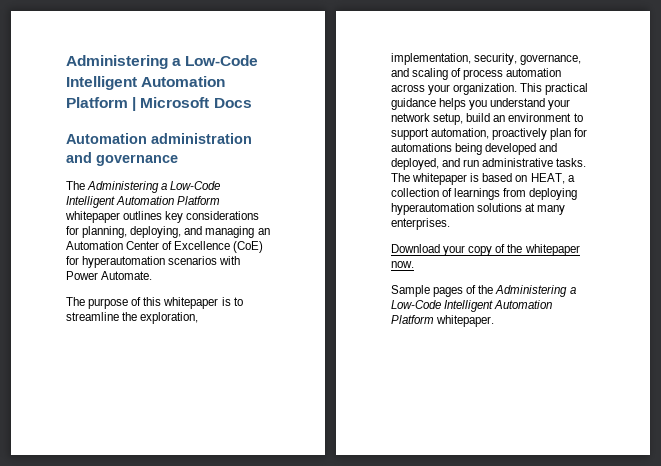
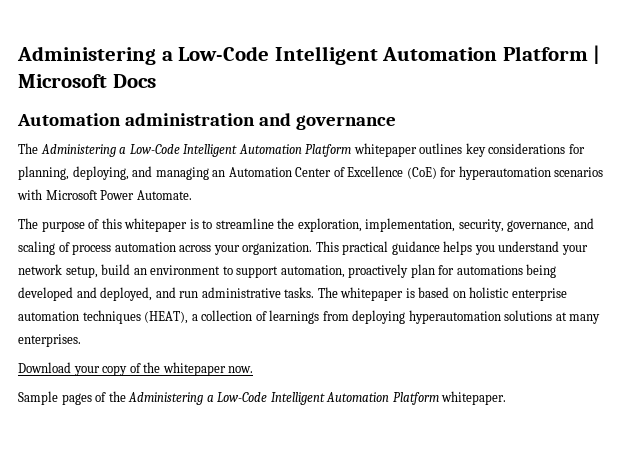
- The Administering a Low-Code Intelligent Automation Platform whitepaper outlines key considerations for planning, deploying, and managing an Automation Center of Excellence (CoE) for hyperautomation scenarios with Power Automate.
+ The Administering a Low-Code Intelligent Automation Platform whitepaper outlines key considerations for planning, deploying, and managing an Automation Center of Excellence (CoE) for hyperautomation scenarios with Microsoft Power Automate.
- The whitepaper is based on HEAT, a collection of learnings from deploying hyperautomation solutions at many enterprises.
+ The whitepaper is based on holistic enterprise automation techniques (HEAT), a collection of learnings from deploying hyperautomation solutions at many enterprises.

